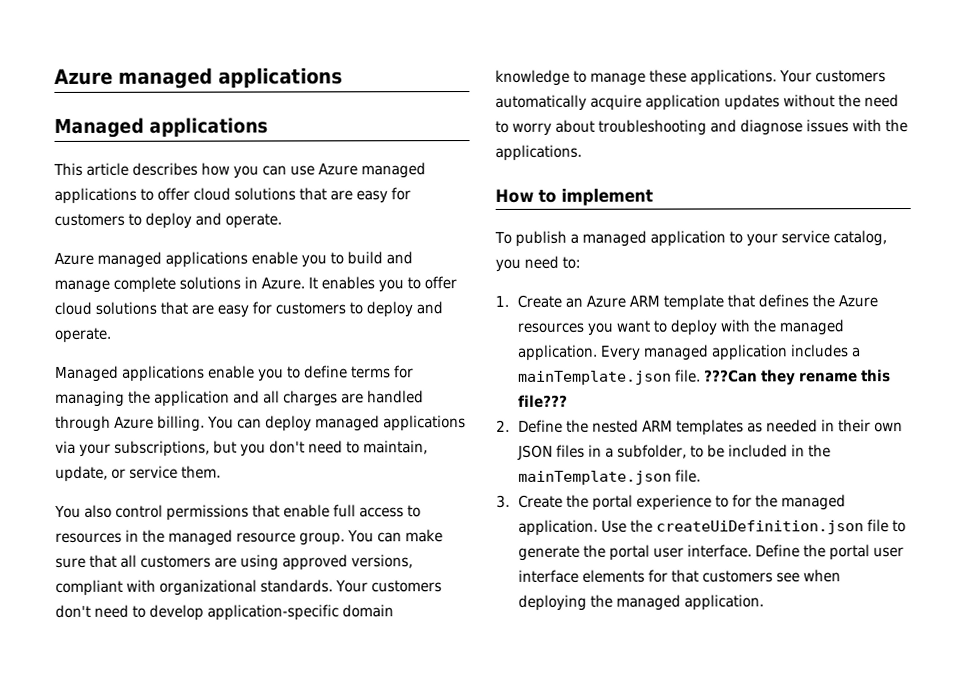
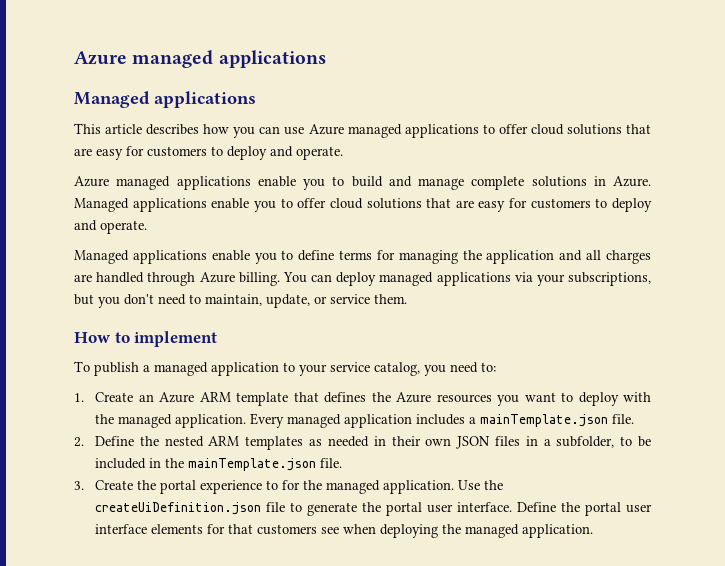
- It enables you to offer cloud solutions that are easy for customers to deploy and operate.
+ Managed applications enable you to offer cloud solutions that are easy for customers to deploy and operate.
- You also control permissions that enable full access to resources in the managed resource group. You can make sure that all customers are using approved versions, compliant with organizational standards. Your customers don't need to develop application-specific domain knowledge to manage these applications. Your customers automatically acquire application updates without the need to worry about troubleshooting and diagnose issues with the applications.
- ???Can they rename this file???

